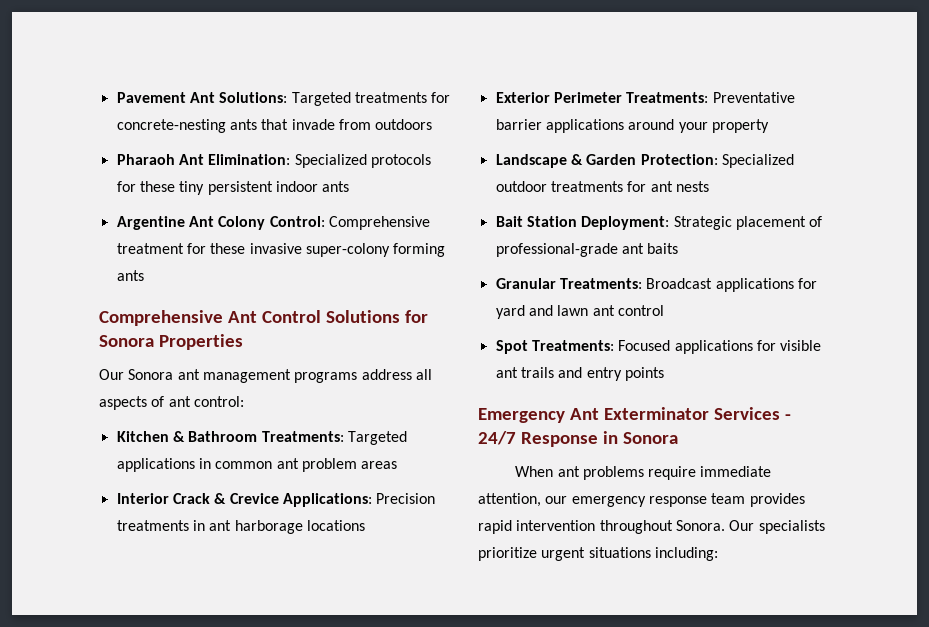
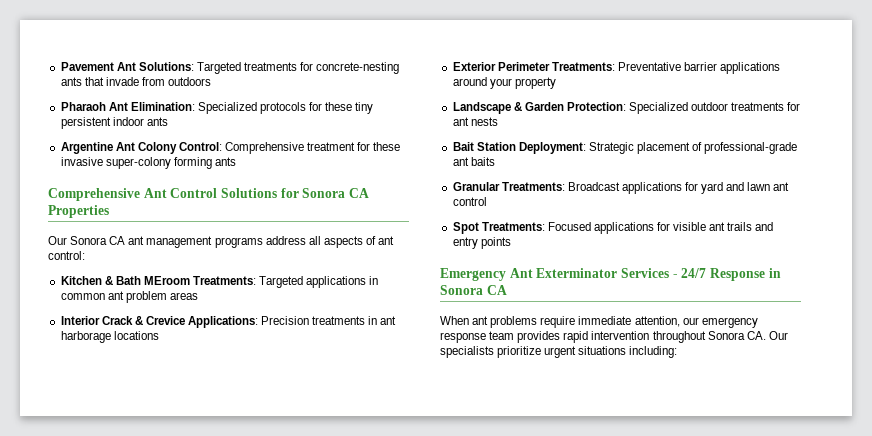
- Comprehensive Ant Control Solutions for Sonora Properties
+ Comprehensive Ant Control Solutions for Sonora CA Properties
- Our Sonora ant management programs address all aspects of ant control:
+ Our Sonora CA ant management programs address all aspects of ant control:
- Kitchen & Bathroom Treatments: Targeted applications in common ant problem areas
+ Kitchen & Bath MEroom Treatments: Targeted applications in common ant problem areas
- Emergency Ant Exterminator Services - 24/7 Response in Sonora
+ Emergency Ant Exterminator Services - 24/7 Response in Sonora CA
- When ant problems require immediate attention, our emergency response team provides rapid intervention throughout Sonora. Our specialists prioritize urgent situations including:
+ When ant problems require immediate attention, our emergency response team provides rapid intervention throughout Sonora CA. Our specialists prioritize urgent situations including:

